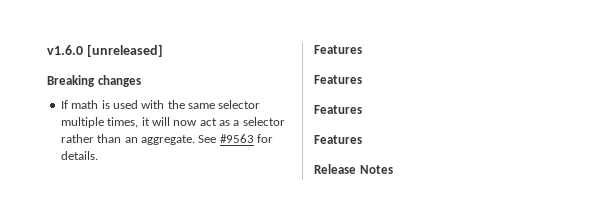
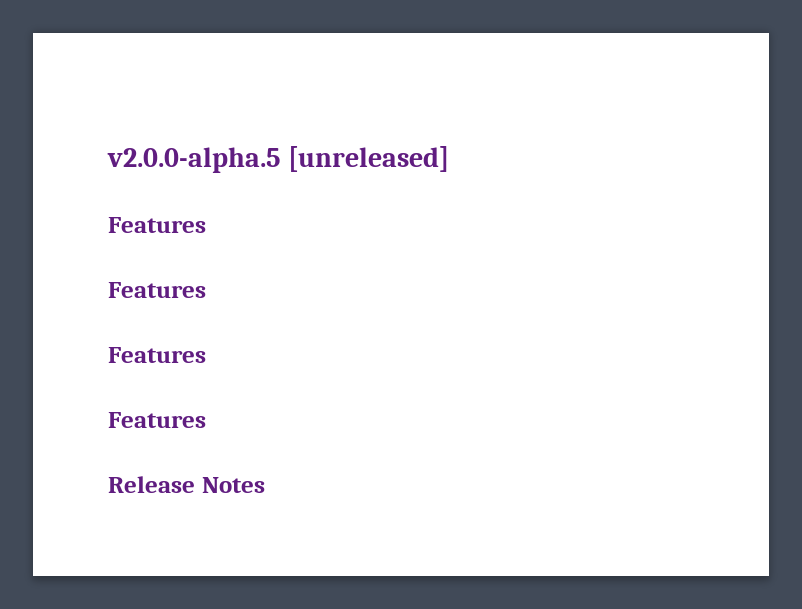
- v1.6.0 [unreleased]
+ v2.0.0-alpha.5 [unreleased]
- Breaking changes
- If math is used with the same selector multiple times, it will now act as a selector rather than an aggregate. See #9563 for details.

